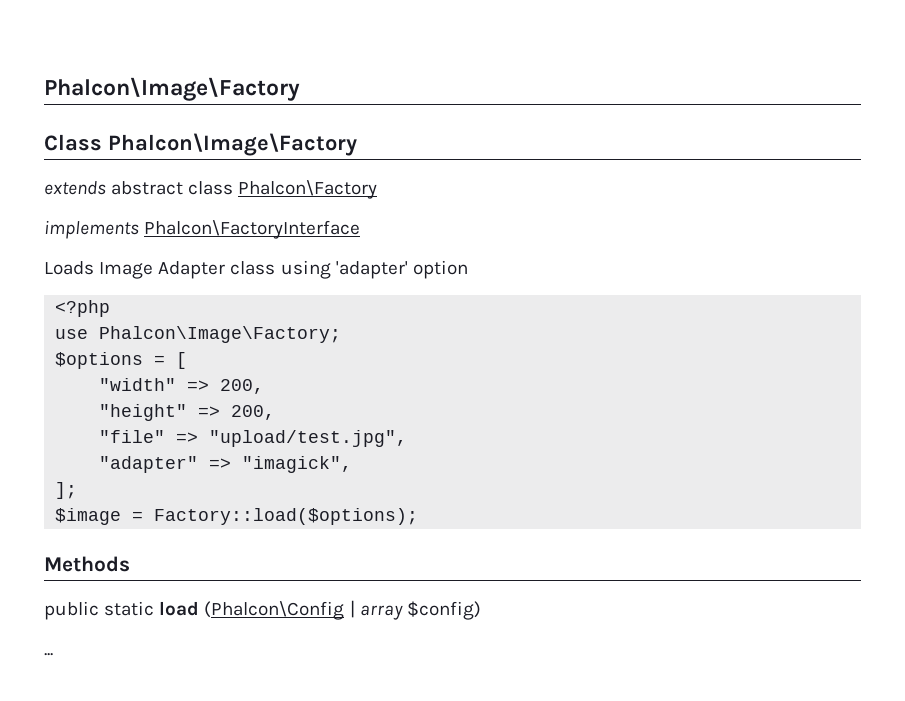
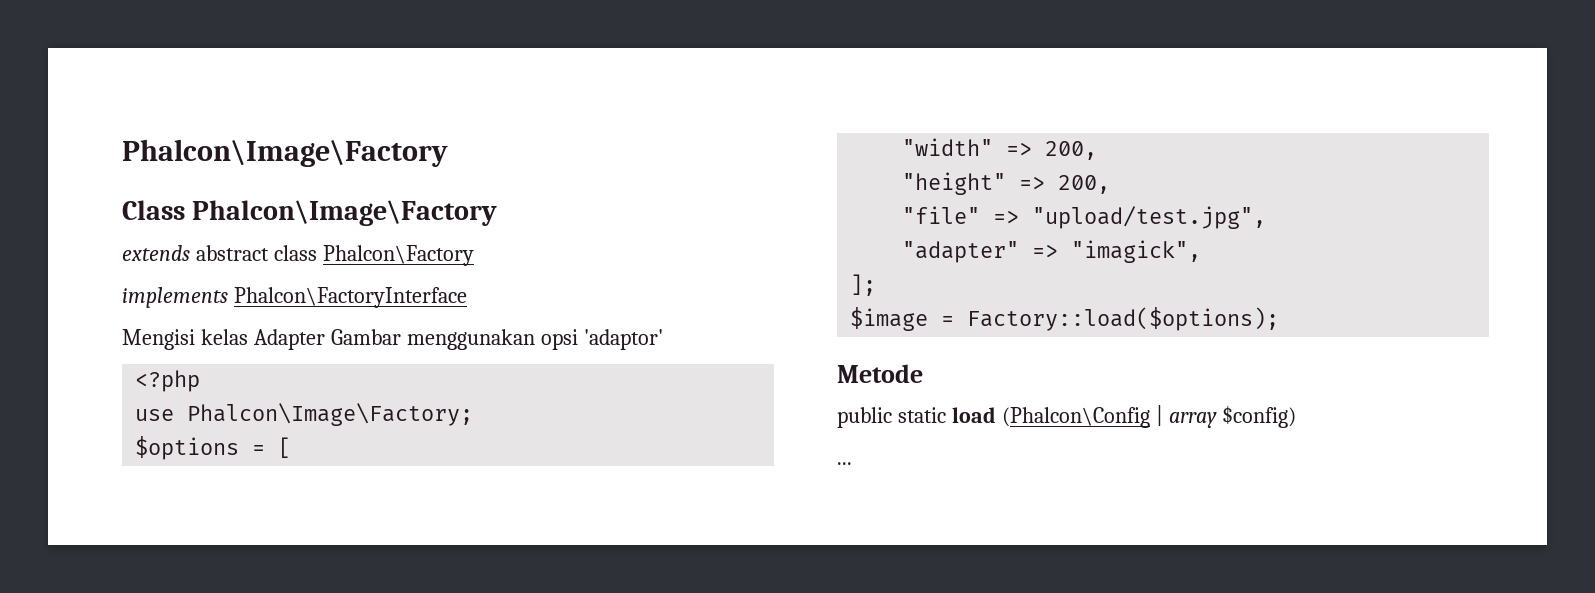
- Loads Image Adapter class using 'adapter' option
+ Mengisi kelas Adapter Gambar menggunakan opsi 'adaptor'
- Methods
+ Metode

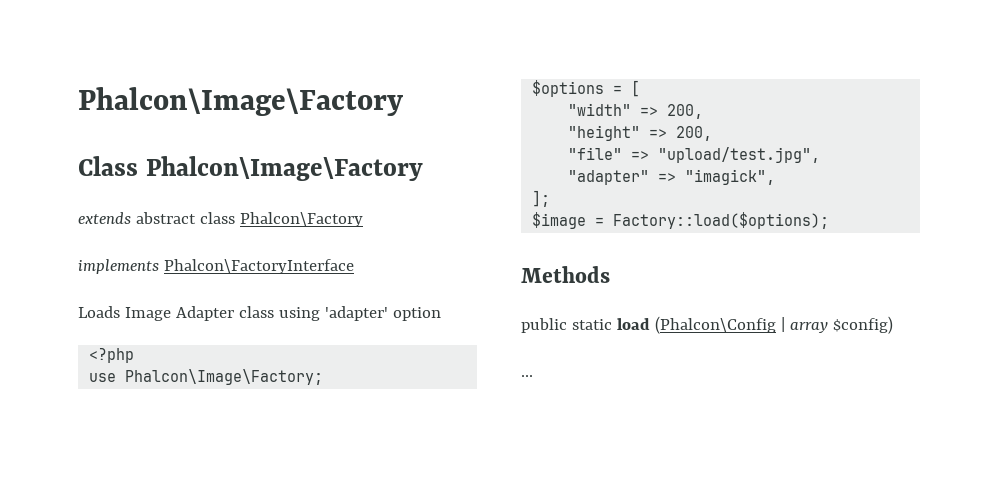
- Mengisi kelas Adapter Gambar menggunakan opsi 'adaptor'
+ Loads Image Adapter class using 'adapter' option
- Metode
+ Methods

